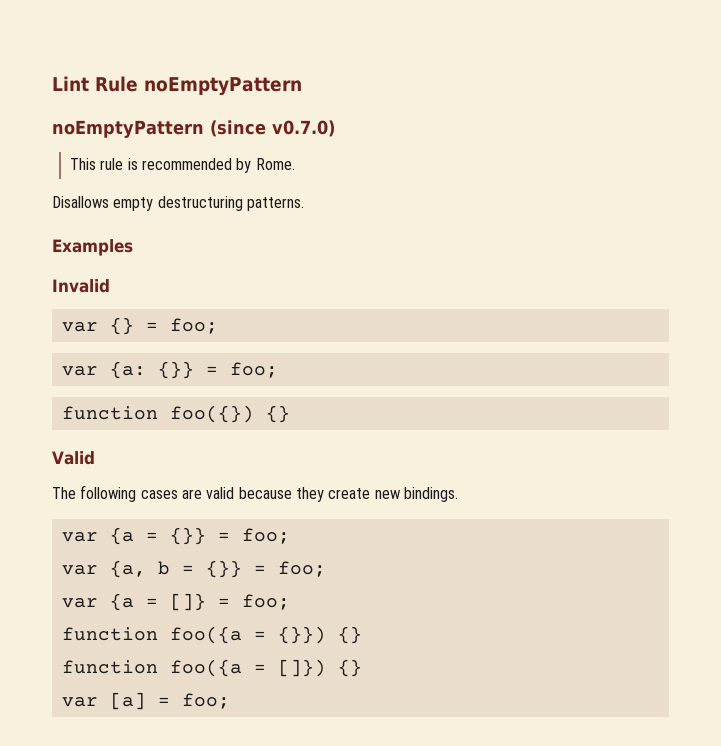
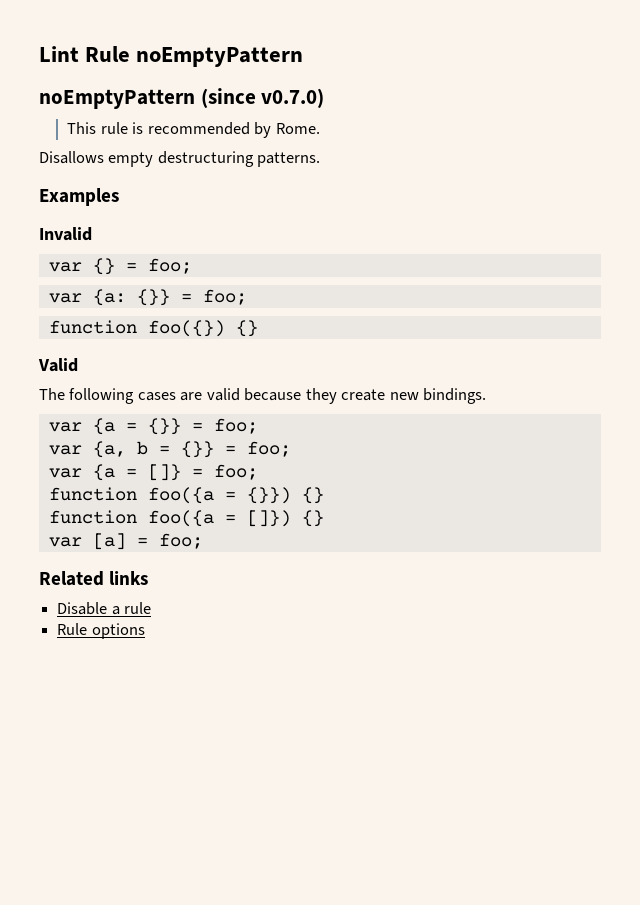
+ Related links
+ Disable a rule
+ Rule options

